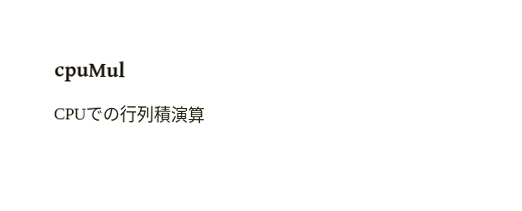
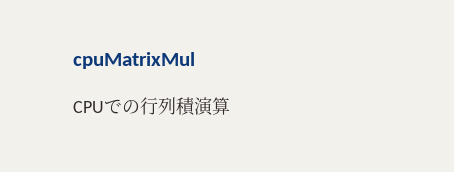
- cpuMul
+ cpuMatrixMul

